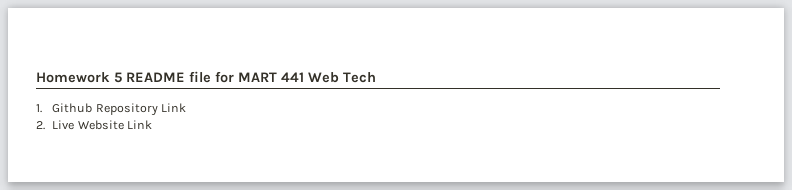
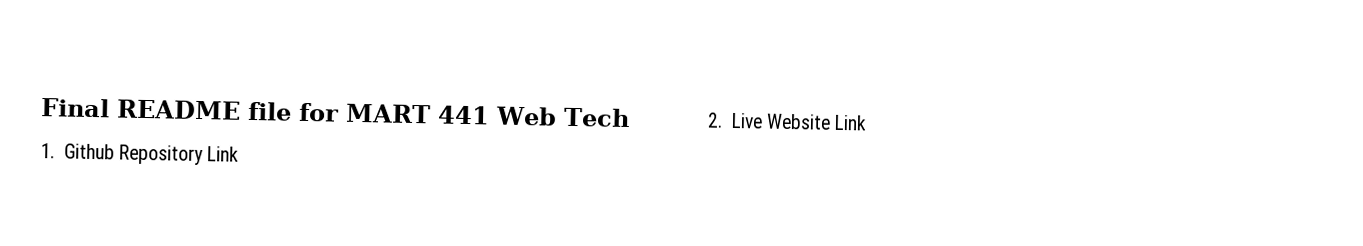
- Homework 5 README file for MART 441 Web Tech
+ Final README file for MART 441 Web Tech

